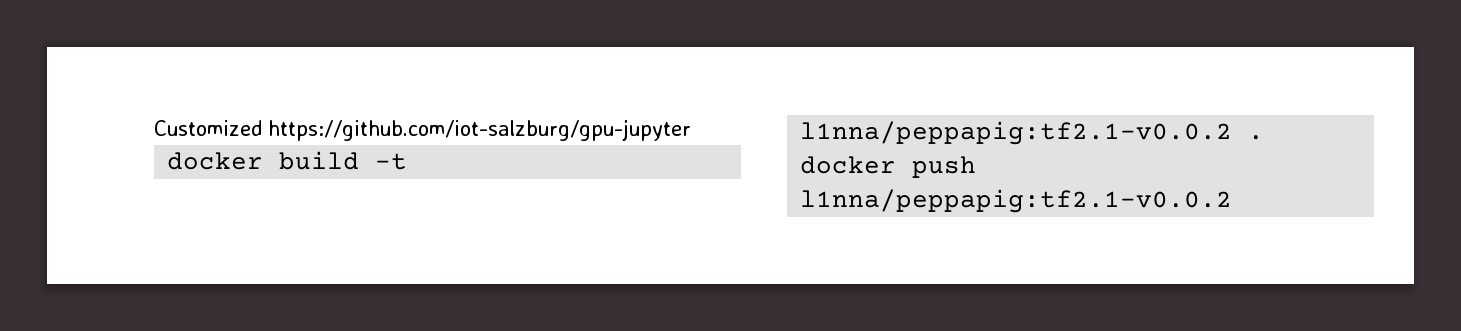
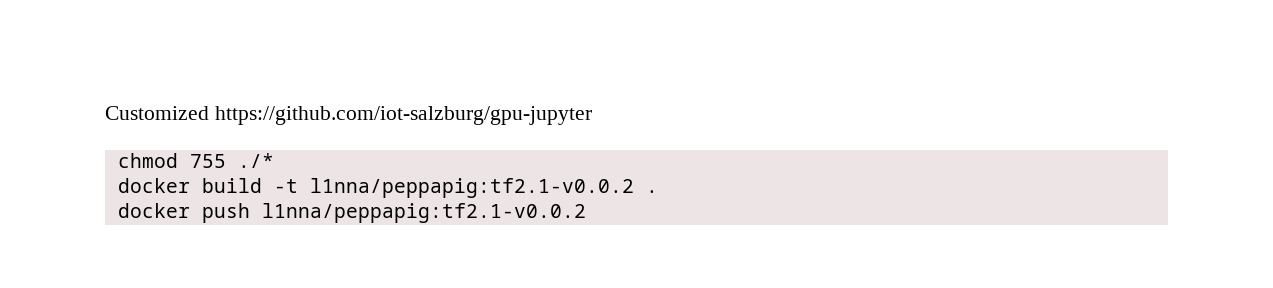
+ chmod 755 ./*

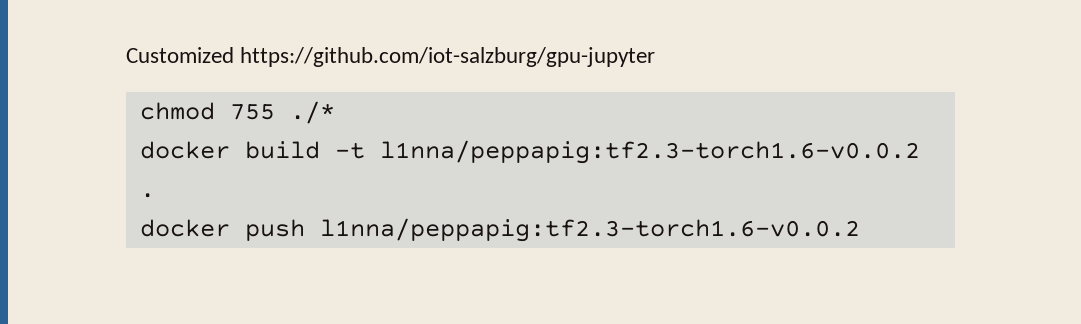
- docker build -t l1nna/peppapig:tf2.1-v0.0.2 .
+ docker build -t l1nna/peppapig:tf2.3-torch1.6-v0.0.2 .
- docker push l1nna/peppapig:tf2.1-v0.0.2
+ docker push l1nna/peppapig:tf2.3-torch1.6-v0.0.2

